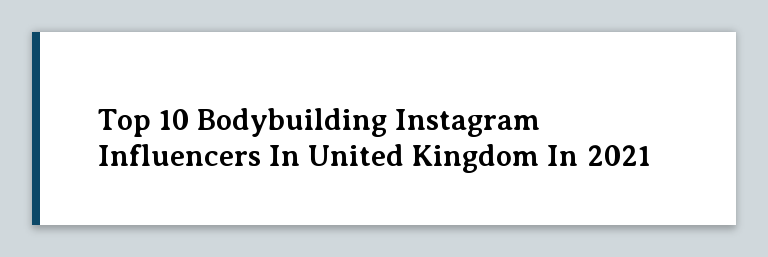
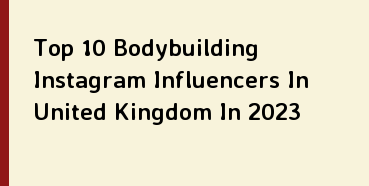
- Top 10 Bodybuilding Instagram Influencers In United Kingdom In 2021
+ Top 10 Bodybuilding Instagram Influencers In United Kingdom In 2023

